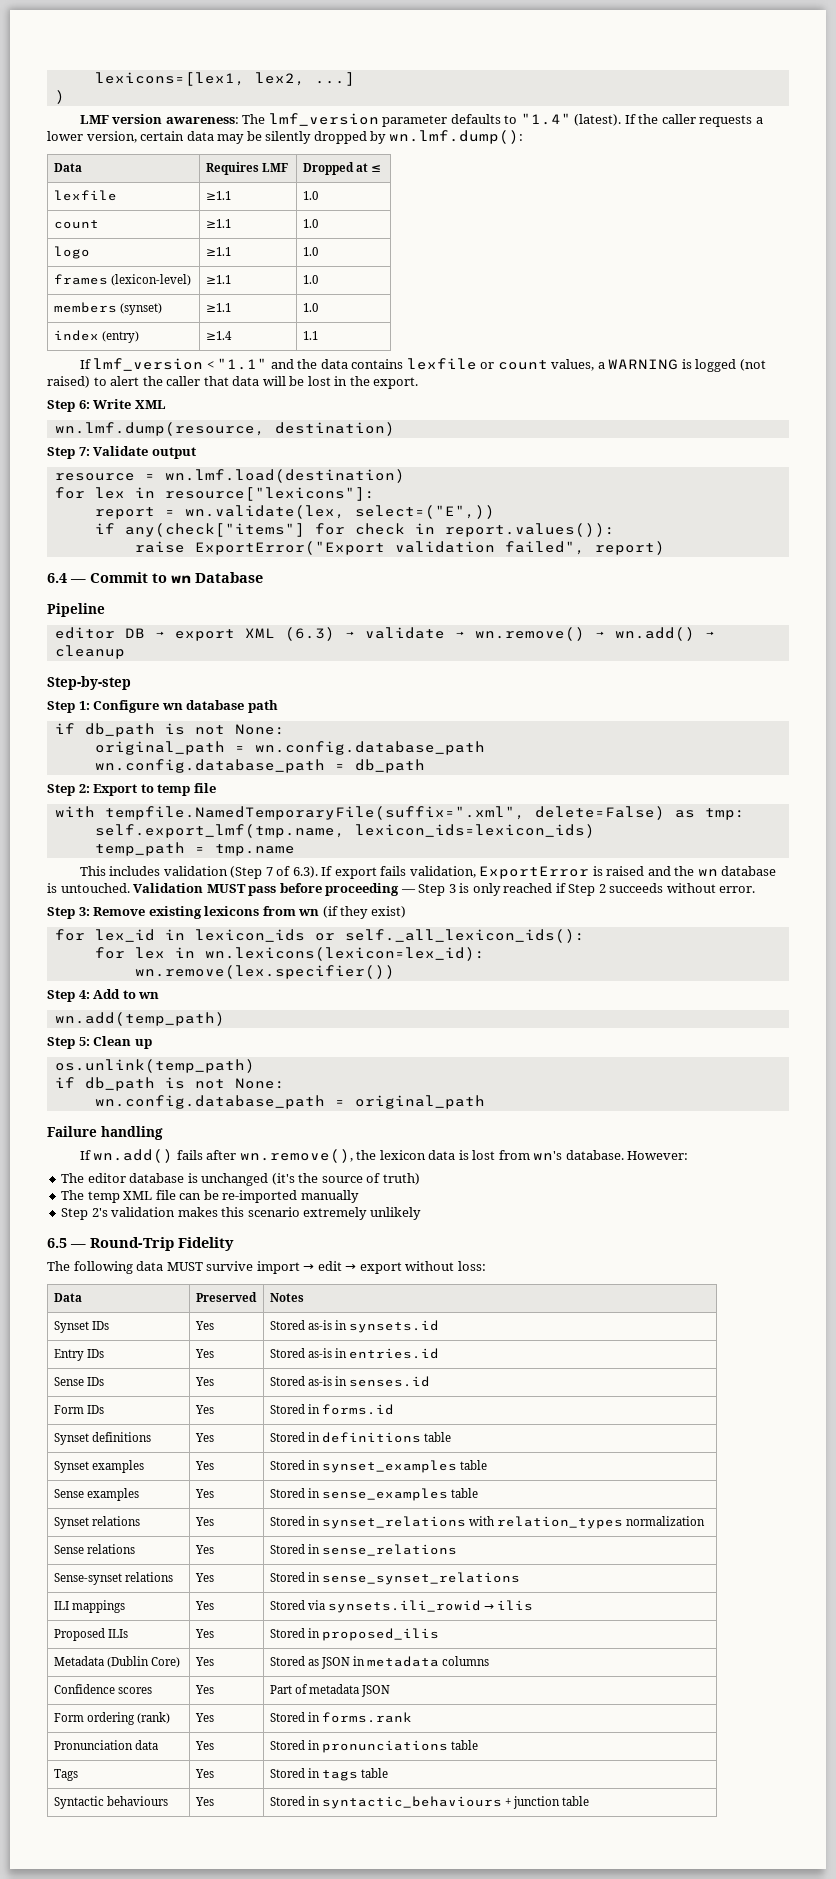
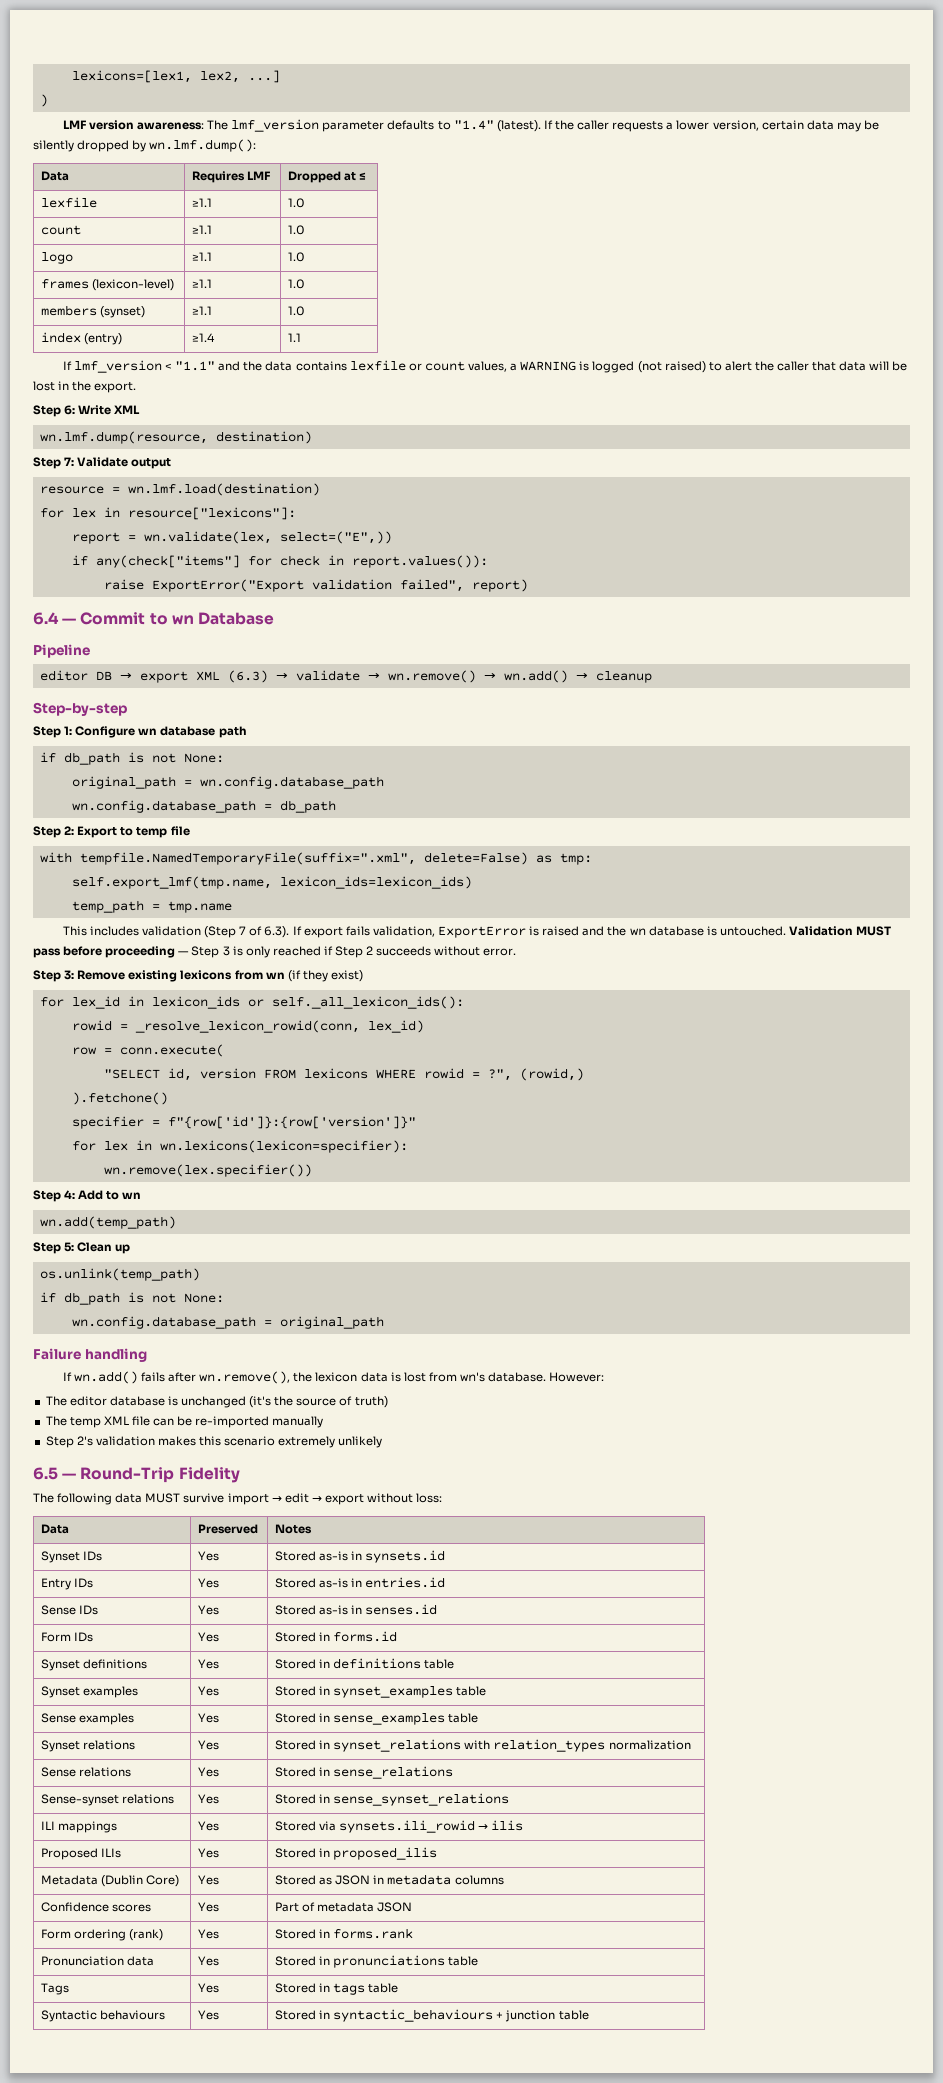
- for lex in wn.lexicons(lexicon=lex_id):
+ rowid = _resolve_lexicon_rowid(conn, lex_id)
+ row = conn.execute(
+ "SELECT id, version FROM lexicons WHERE rowid = ?", (rowid,)
+ ).fetchone()
+ specifier = f"{row['id']}:{row['version']}"
+ for lex in wn.lexicons(lexicon=specifier):

